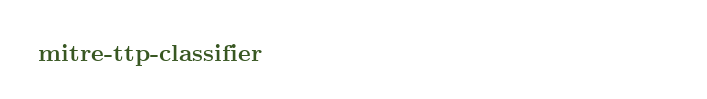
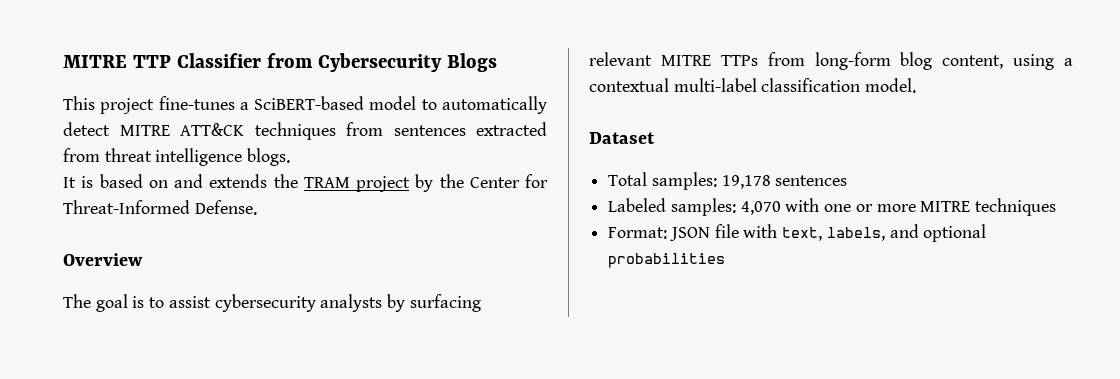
- mitre-ttp-classifier
+ MITRE TTP Classifier from Cybersecurity Blogs
+ This project fine-tunes a SciBERT-based model to automatically detect MITRE ATT&CK techniques from sentences extracted from threat intelligence blogs.
+ It is based on and extends the TRAM project by the Center for Threat-Informed Defense.
+ Overview
+ The goal is to assist cybersecurity analysts by surfacing relevant MITRE TTPs from long-form blog content, using a contextual multi-label classification model.
+ Dataset
+ Total samples: 19,178 sentences
+ Labeled samples: 4,070 with one or more MITRE techniques
+ Format: JSON file with text, labels, and optional probabilities

